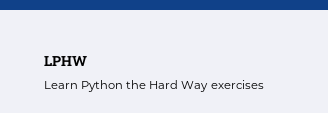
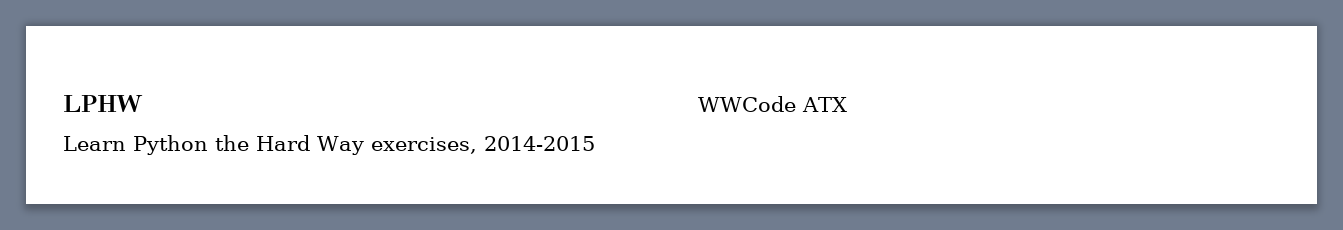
- Learn Python the Hard Way exercises
+ Learn Python the Hard Way exercises, 2014-2015 WWCode ATX

